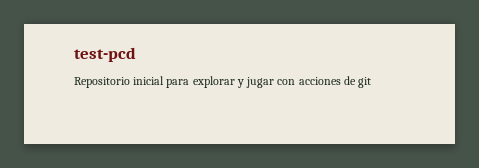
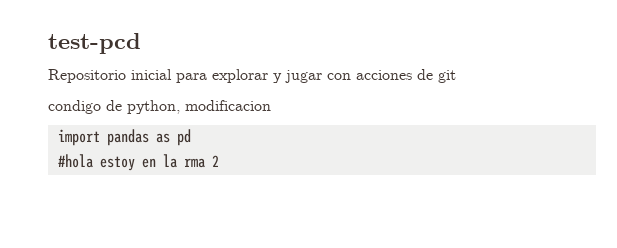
+ condigo de python, modificacion
+ import pandas as pd
+ #hola estoy en la rma 2

